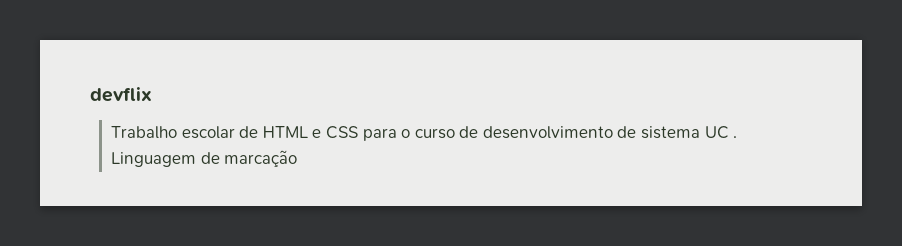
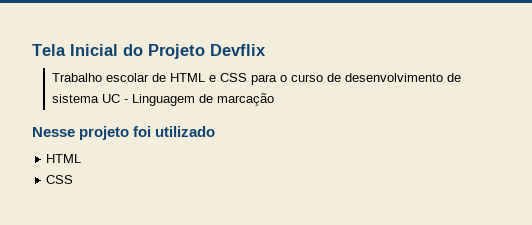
- devflix
+ Tela Inicial do Projeto Devflix
- Trabalho escolar de HTML e CSS para o curso de desenvolvimento de sistema UC . Linguagem de marcação
+ Trabalho escolar de HTML e CSS para o curso de desenvolvimento de sistema UC - Linguagem de marcação
+ Nesse projeto foi utilizado
+ HTML
+ CSS

